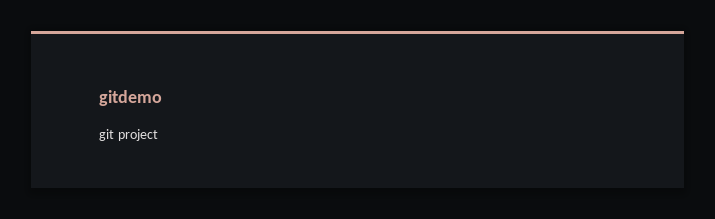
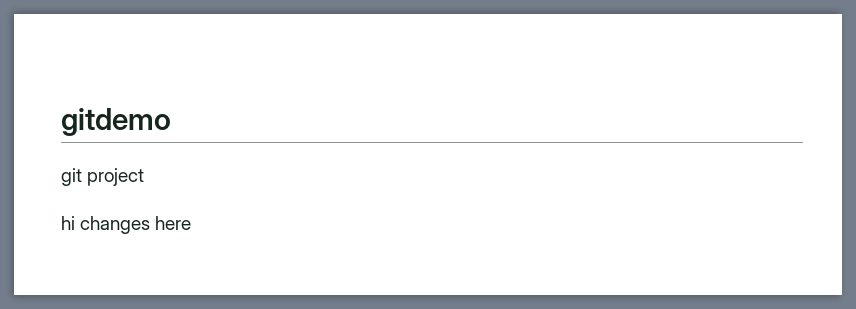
+ hi changes here

